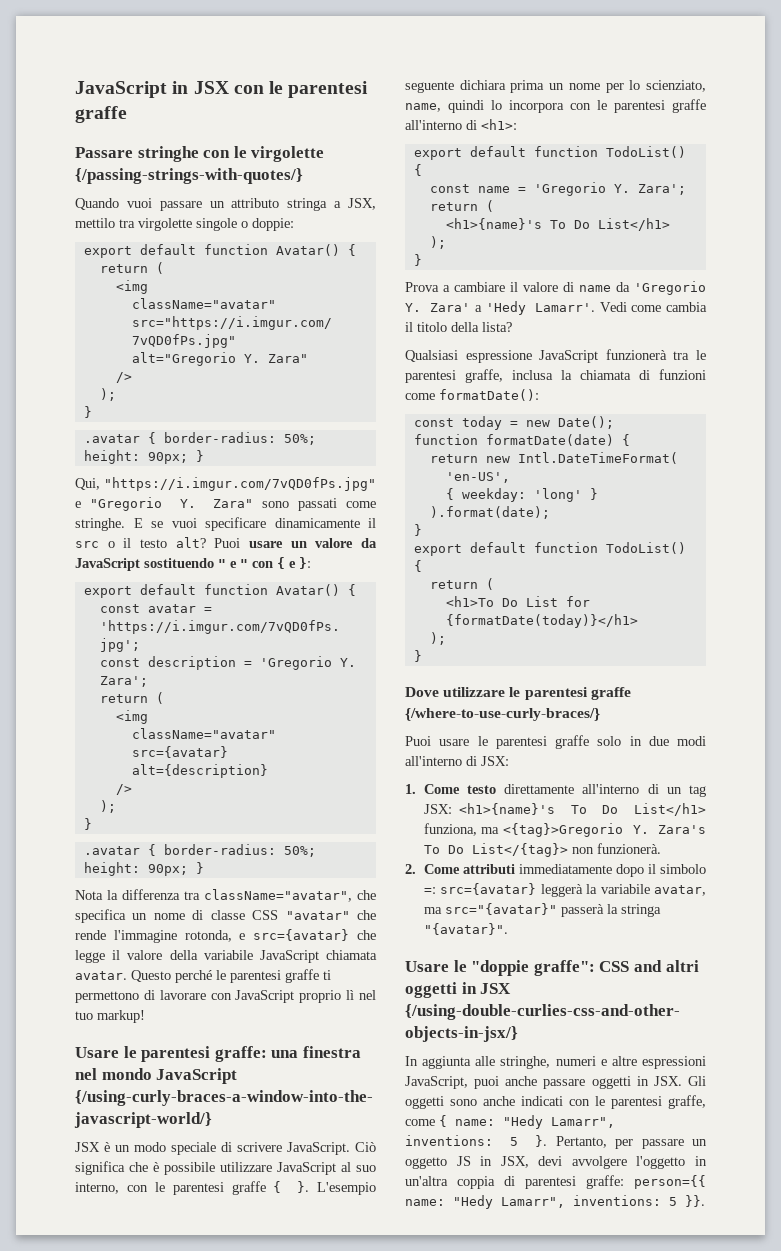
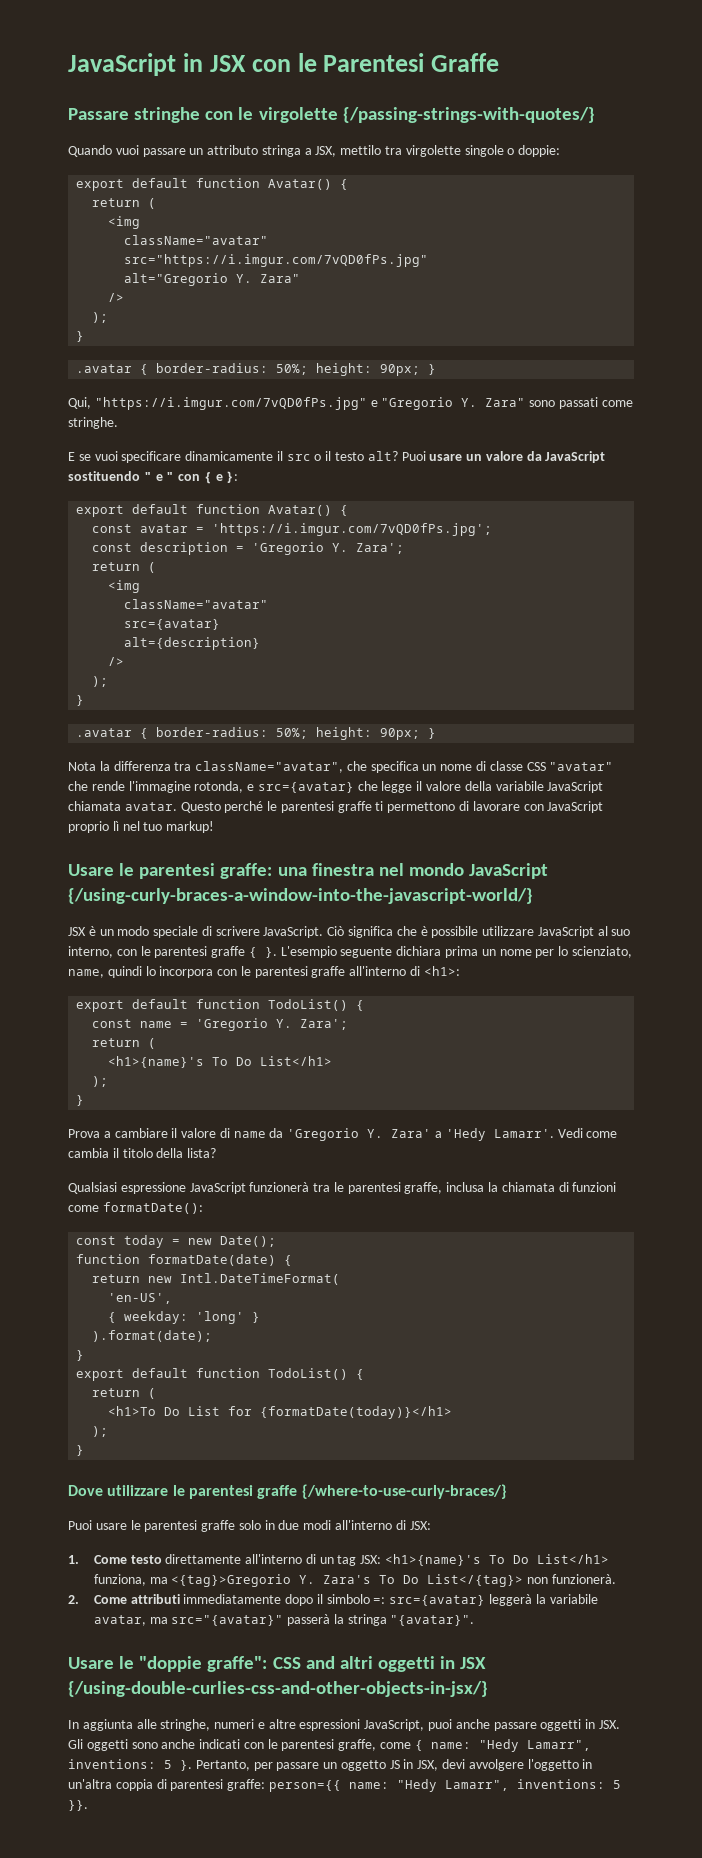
- JavaScript in JSX con le parentesi graffe
+ JavaScript in JSX con le Parentesi Graffe
- Qui, "https://i.imgur.com/7vQD0fPs.jpg" e "Gregorio Y. Zara" sono passati come stringhe. E se vuoi specificare dinamicamente il src o il testo alt?
+ Qui, "https://i.imgur.com/7vQD0fPs.jpg" e "Gregorio Y. Zara" sono passati come stringhe.
+ E se vuoi specificare dinamicamente il src o il testo alt?

